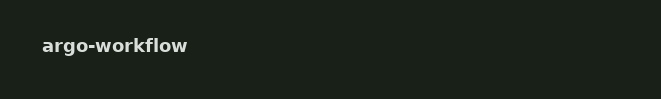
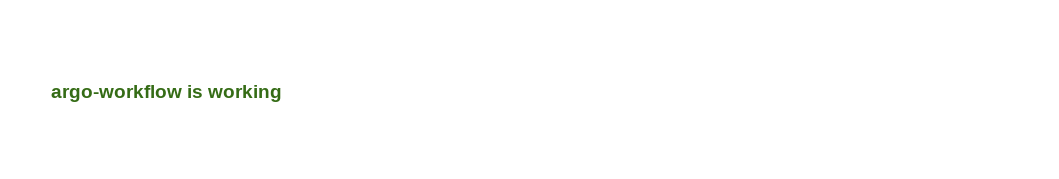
- argo-workflow
+ argo-workflow is working

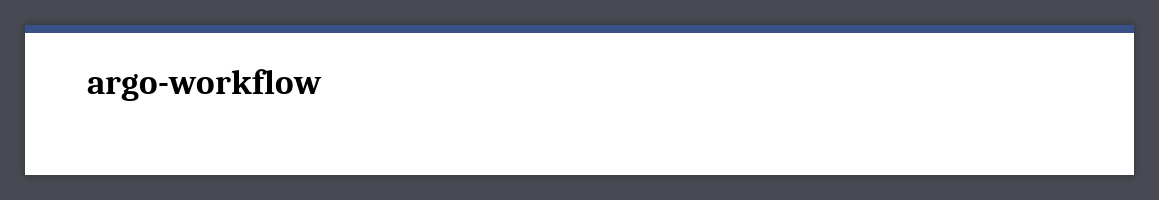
- argo-workflow is working
+ argo-workflow

